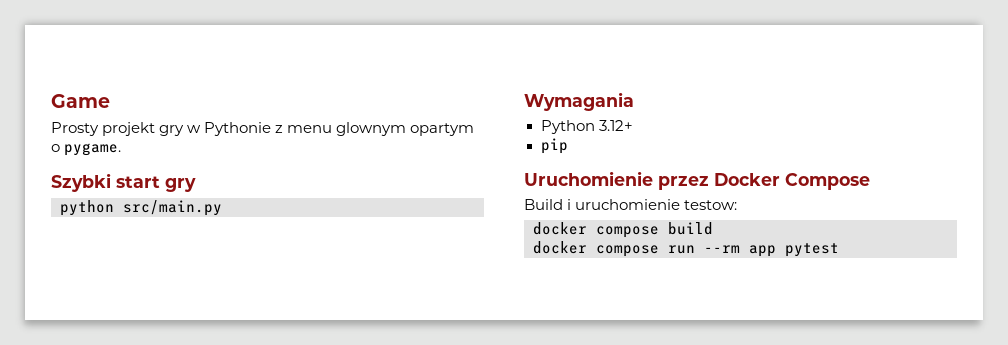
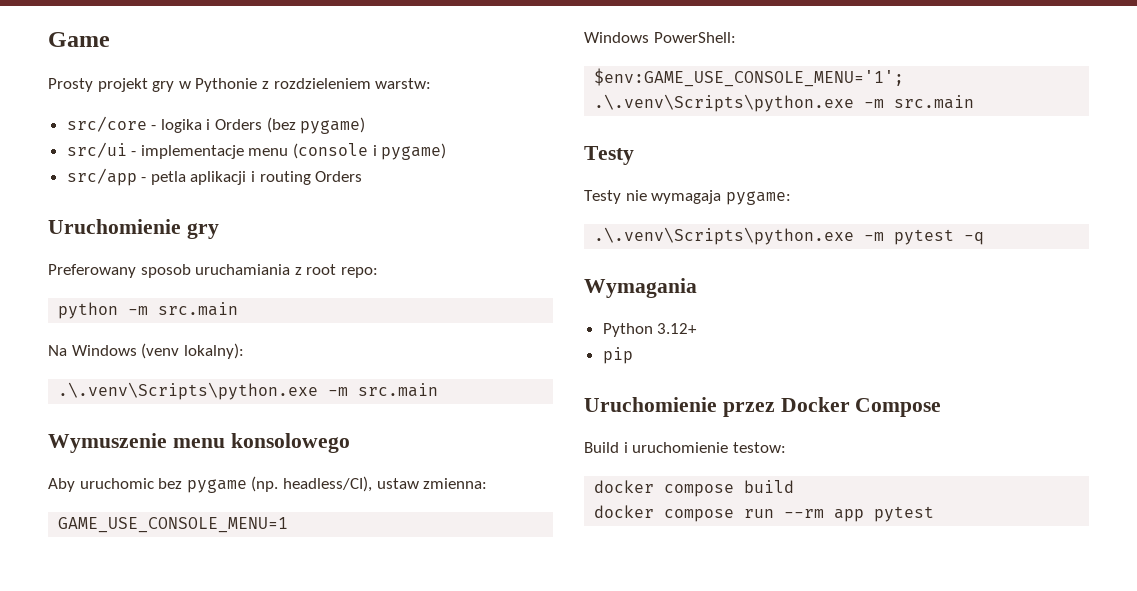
- Prosty projekt gry w Pythonie z menu glownym opartym o pygame.
- Szybki start gry
- python src/main.py
+ Prosty projekt gry w Pythonie z rozdzieleniem warstw:
+ src/core - logika i Orders (bez pygame)
+ src/ui - implementacje menu (console i pygame)
+ src/app - petla aplikacji i routing Orders
+ Uruchomienie gry
+ Preferowany sposob uruchamiania z root repo:
+ python -m src.main
+ Na Windows (venv lokalny):
+ .\.venv\Scripts\python.exe -m src.main
+ Wymuszenie menu konsolowego
+ Aby uruchomic bez pygame (np. headless/CI), ustaw zmienna:
+ GAME_USE_CONSOLE_MENU=1
+ Windows PowerShell:
+ $env:GAME_USE_CONSOLE_MENU='1'; .\.venv\Scripts\python.exe -m src.main
+ Testy
+ Testy nie wymagaja pygame:
+ .\.venv\Scripts\python.exe -m pytest -q

